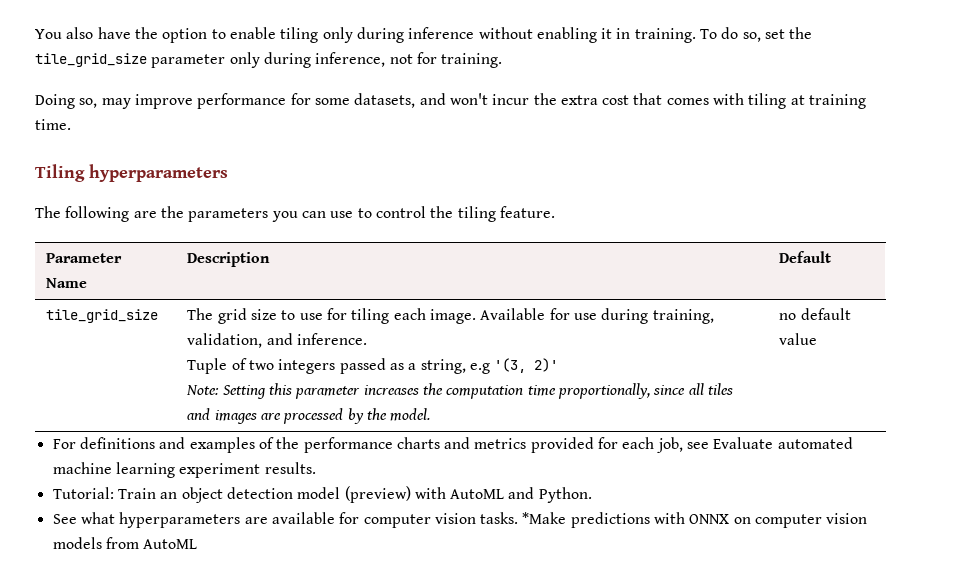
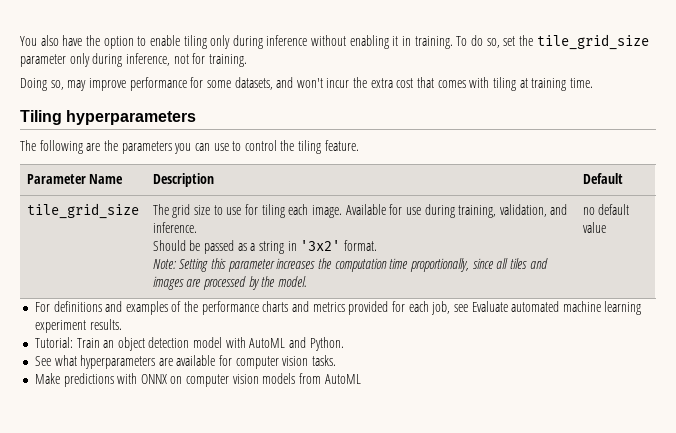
- Tuple of two integers passed as a string, e.g '(3, 2)'
+ Should be passed as a string in '3x2' format.
- Tutorial: Train an object detection model (preview) with AutoML and Python.
+ Tutorial: Train an object detection model with AutoML and Python.
- See what hyperparameters are available for computer vision tasks. *Make predictions with ONNX on computer vision models from AutoML
+ See what hyperparameters are available for computer vision tasks.
+ Make predictions with ONNX on computer vision models from AutoML

